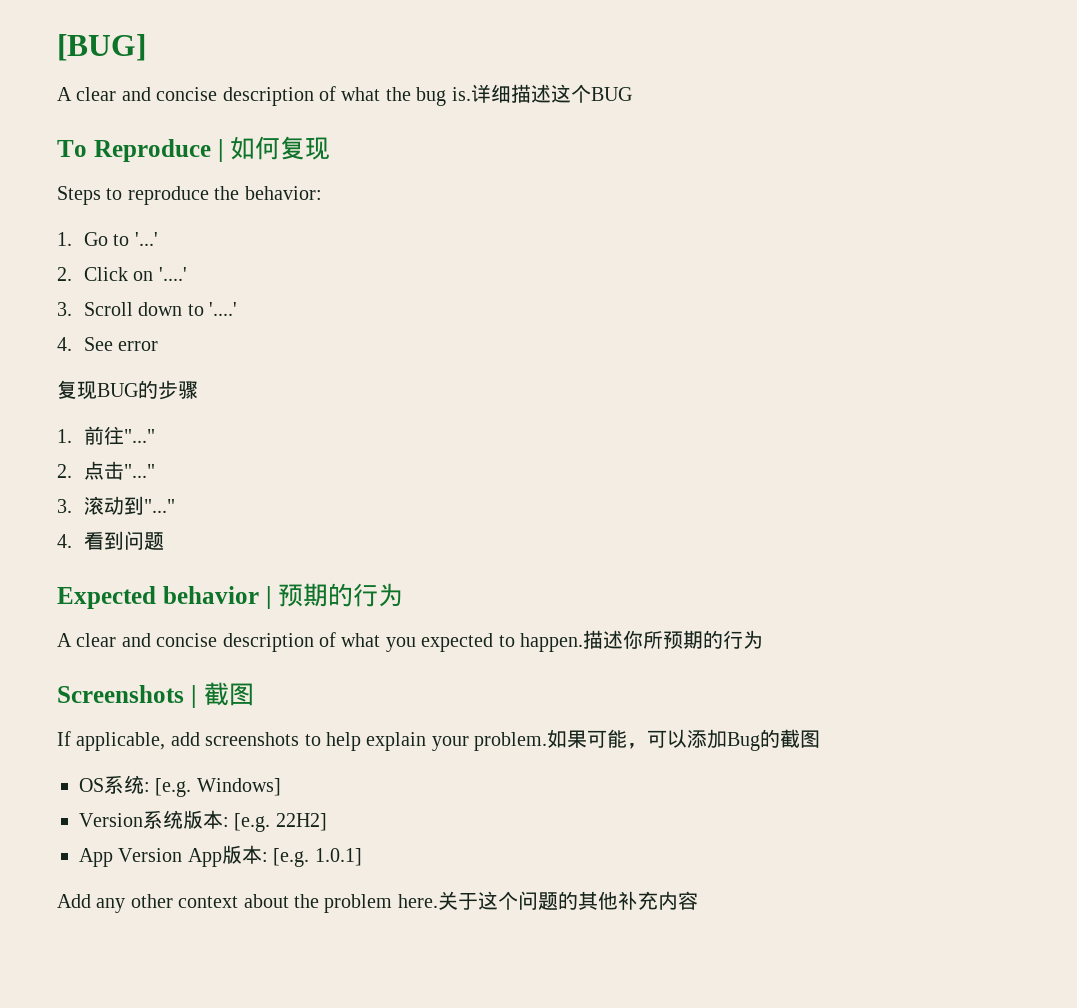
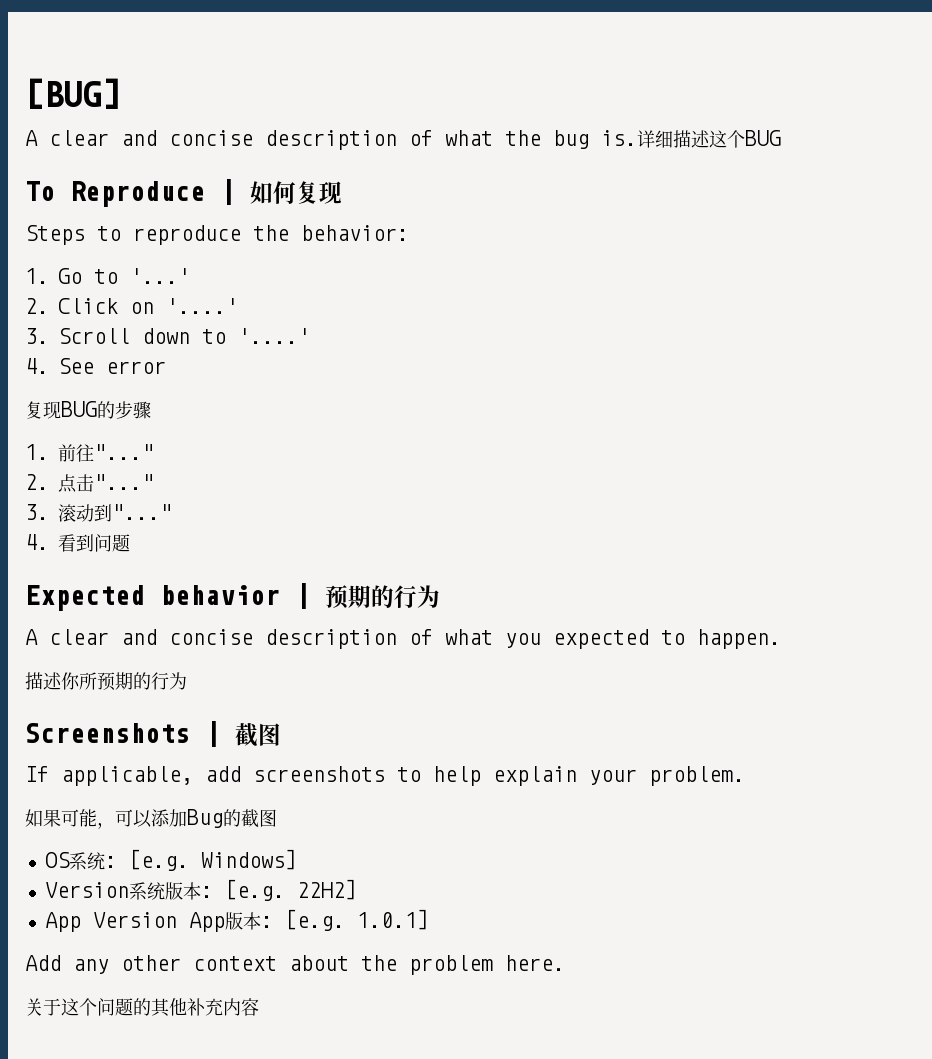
- A clear and concise description of what you expected to happen.描述你所预期的行为
+ A clear and concise description of what you expected to happen.
+ 描述你所预期的行为
- If applicable, add screenshots to help explain your problem.如果可能，可以添加Bug的截图
+ If applicable, add screenshots to help explain your problem.
+ 如果可能，可以添加Bug的截图
- Add any other context about the problem here.关于这个问题的其他补充内容
+ Add any other context about the problem here.
+ 关于这个问题的其他补充内容

